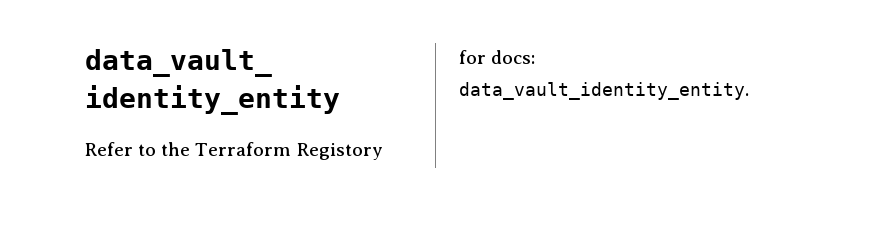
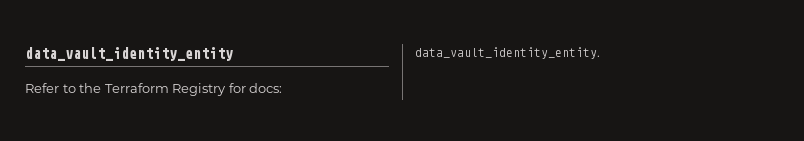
- Refer to the Terraform Registory for docs: data_vault_identity_entity.
+ Refer to the Terraform Registry for docs: data_vault_identity_entity.

